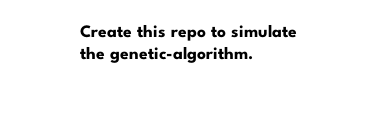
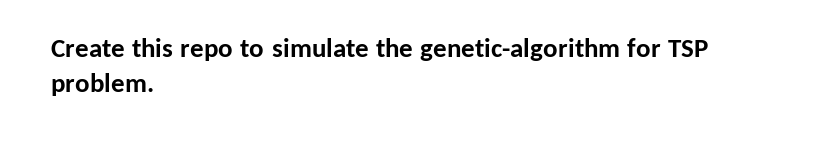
- Create this repo to simulate the genetic-algorithm.
+ Create this repo to simulate the genetic-algorithm for TSP problem.

